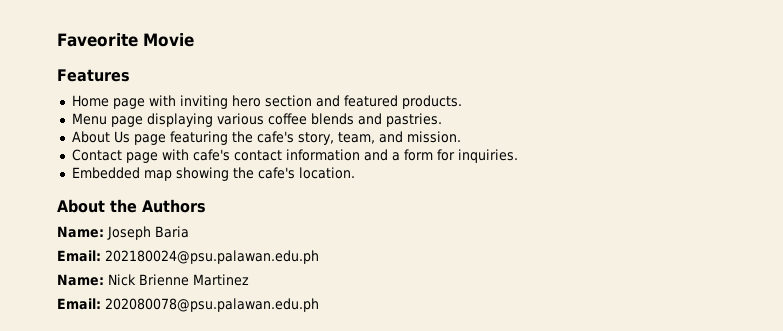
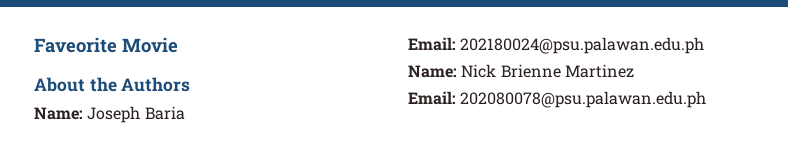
- Features
- Home page with inviting hero section and featured products.
- Menu page displaying various coffee blends and pastries.
- About Us page featuring the cafe's story, team, and mission.
- Contact page with cafe's contact information and a form for inquiries.
- Embedded map showing the cafe's location.

